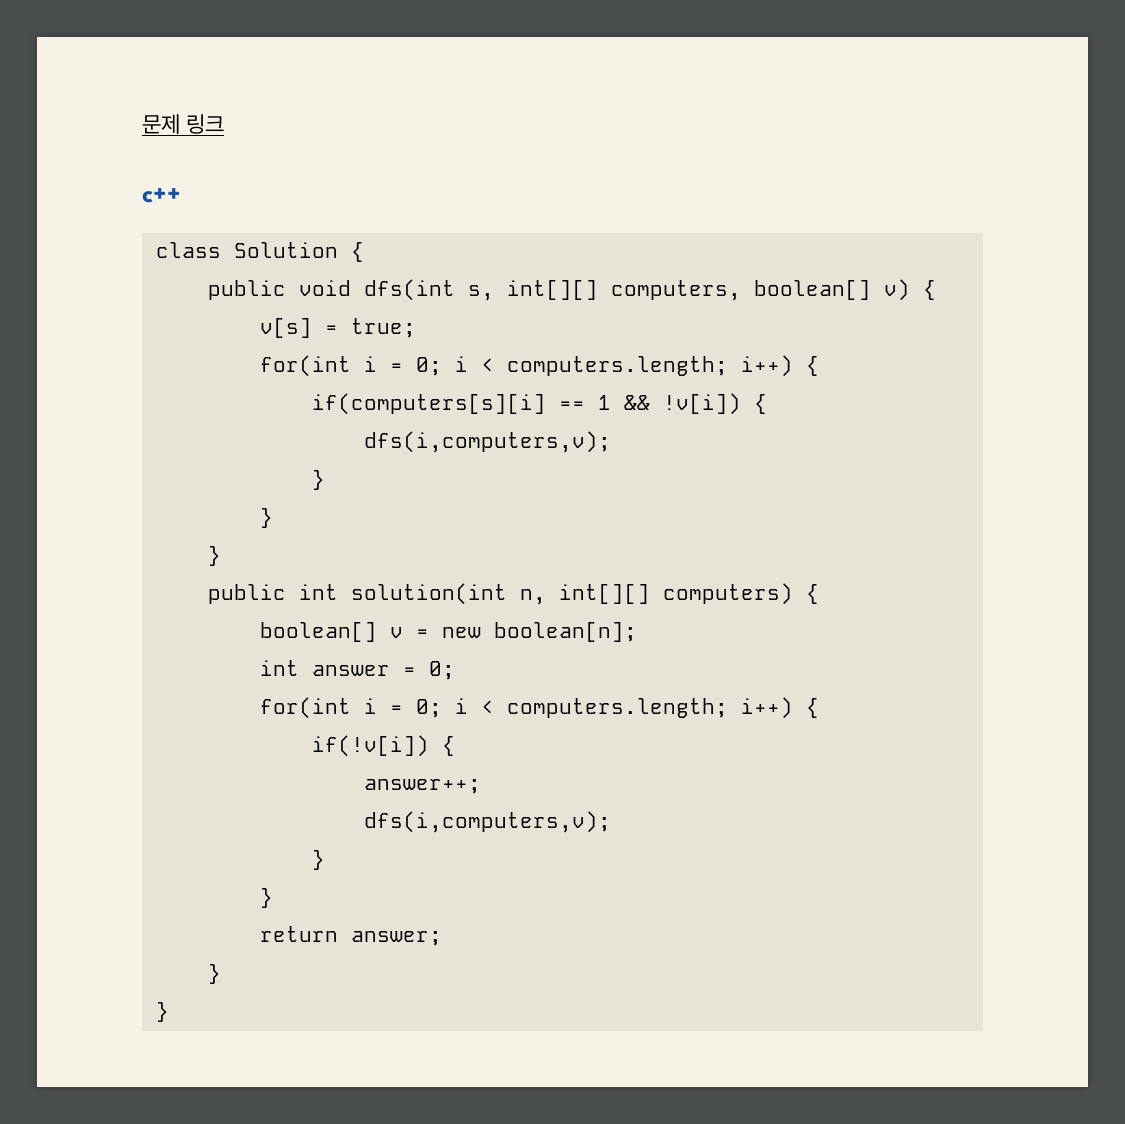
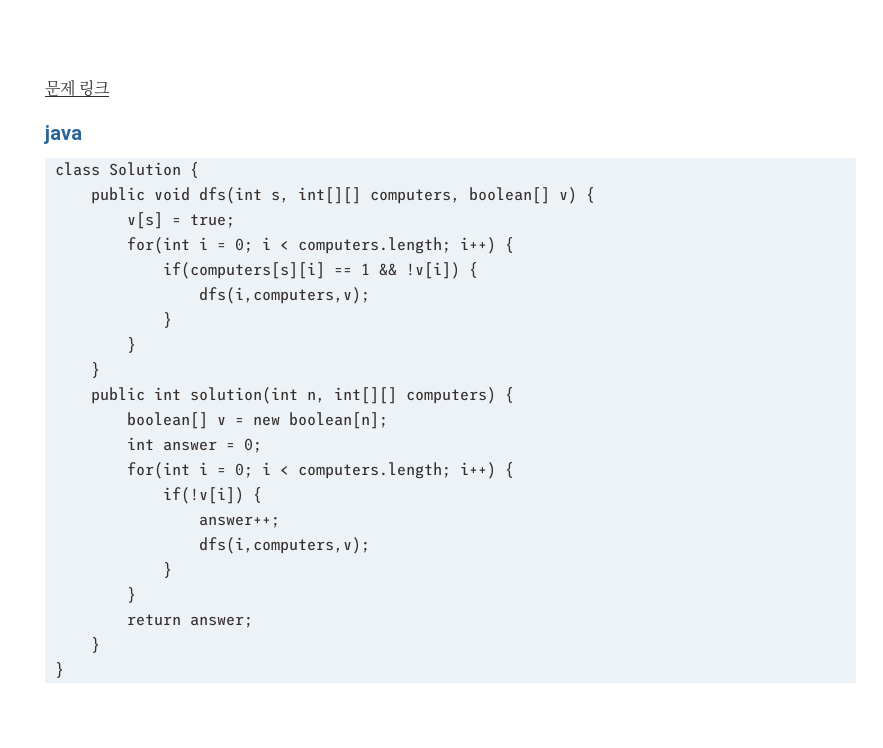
- c++
+ java

